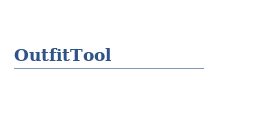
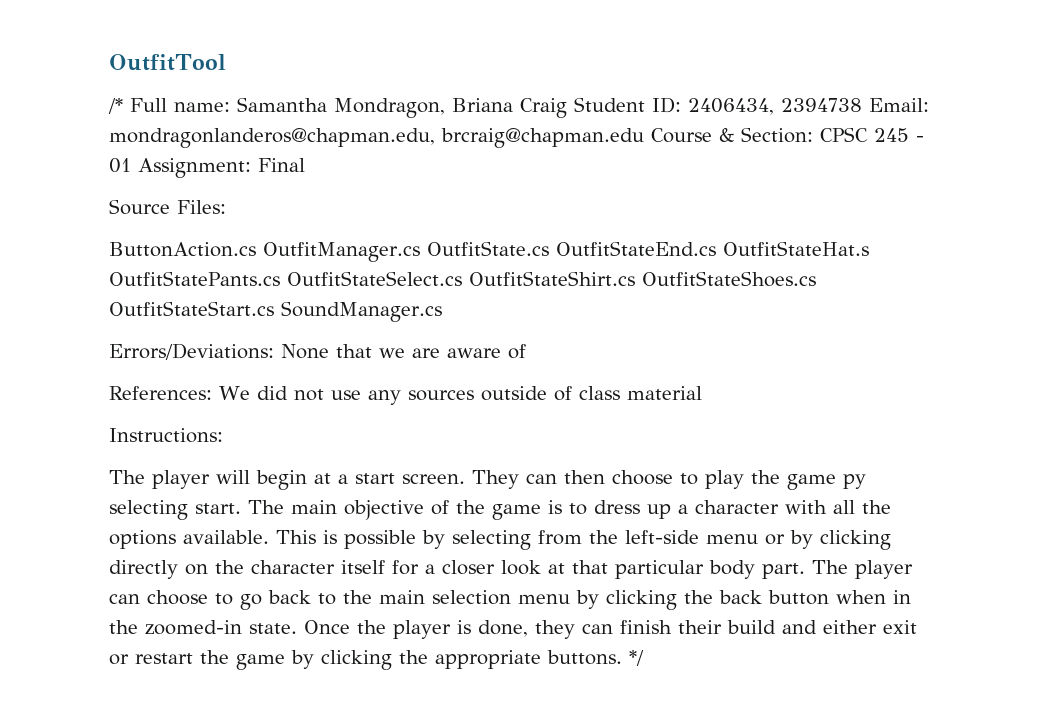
+ /* Full name: Samantha Mondragon, Briana Craig Student ID: 2406434, 2394738 Email: mondragonlanderos@chapman.edu, brcraig@chapman.edu Course & Section: CPSC 245 - 01 Assignment: Final
+ Source Files:
+ ButtonAction.cs OutfitManager.cs OutfitState.cs OutfitStateEnd.cs OutfitStateHat.s OutfitStatePants.cs OutfitStateSelect.cs OutfitStateShirt.cs OutfitStateShoes.cs OutfitStateStart.cs SoundManager.cs
+ Errors/Deviations: None that we are aware of
+ References: We did not use any sources outside of class material
+ Instructions:
+ The player will begin at a start screen. They can then choose to play the game py selecting start. The main objective of the game is to dress up a character with all the options available. This is possible by selecting from the left-side menu or by clicking directly on the character itself for a closer look at that particular body part. The player can choose to go back to the main selection menu by clicking the back button when in the zoomed-in state. Once the player is done, they can finish their build and either exit or restart the game by clicking the appropriate buttons. */

